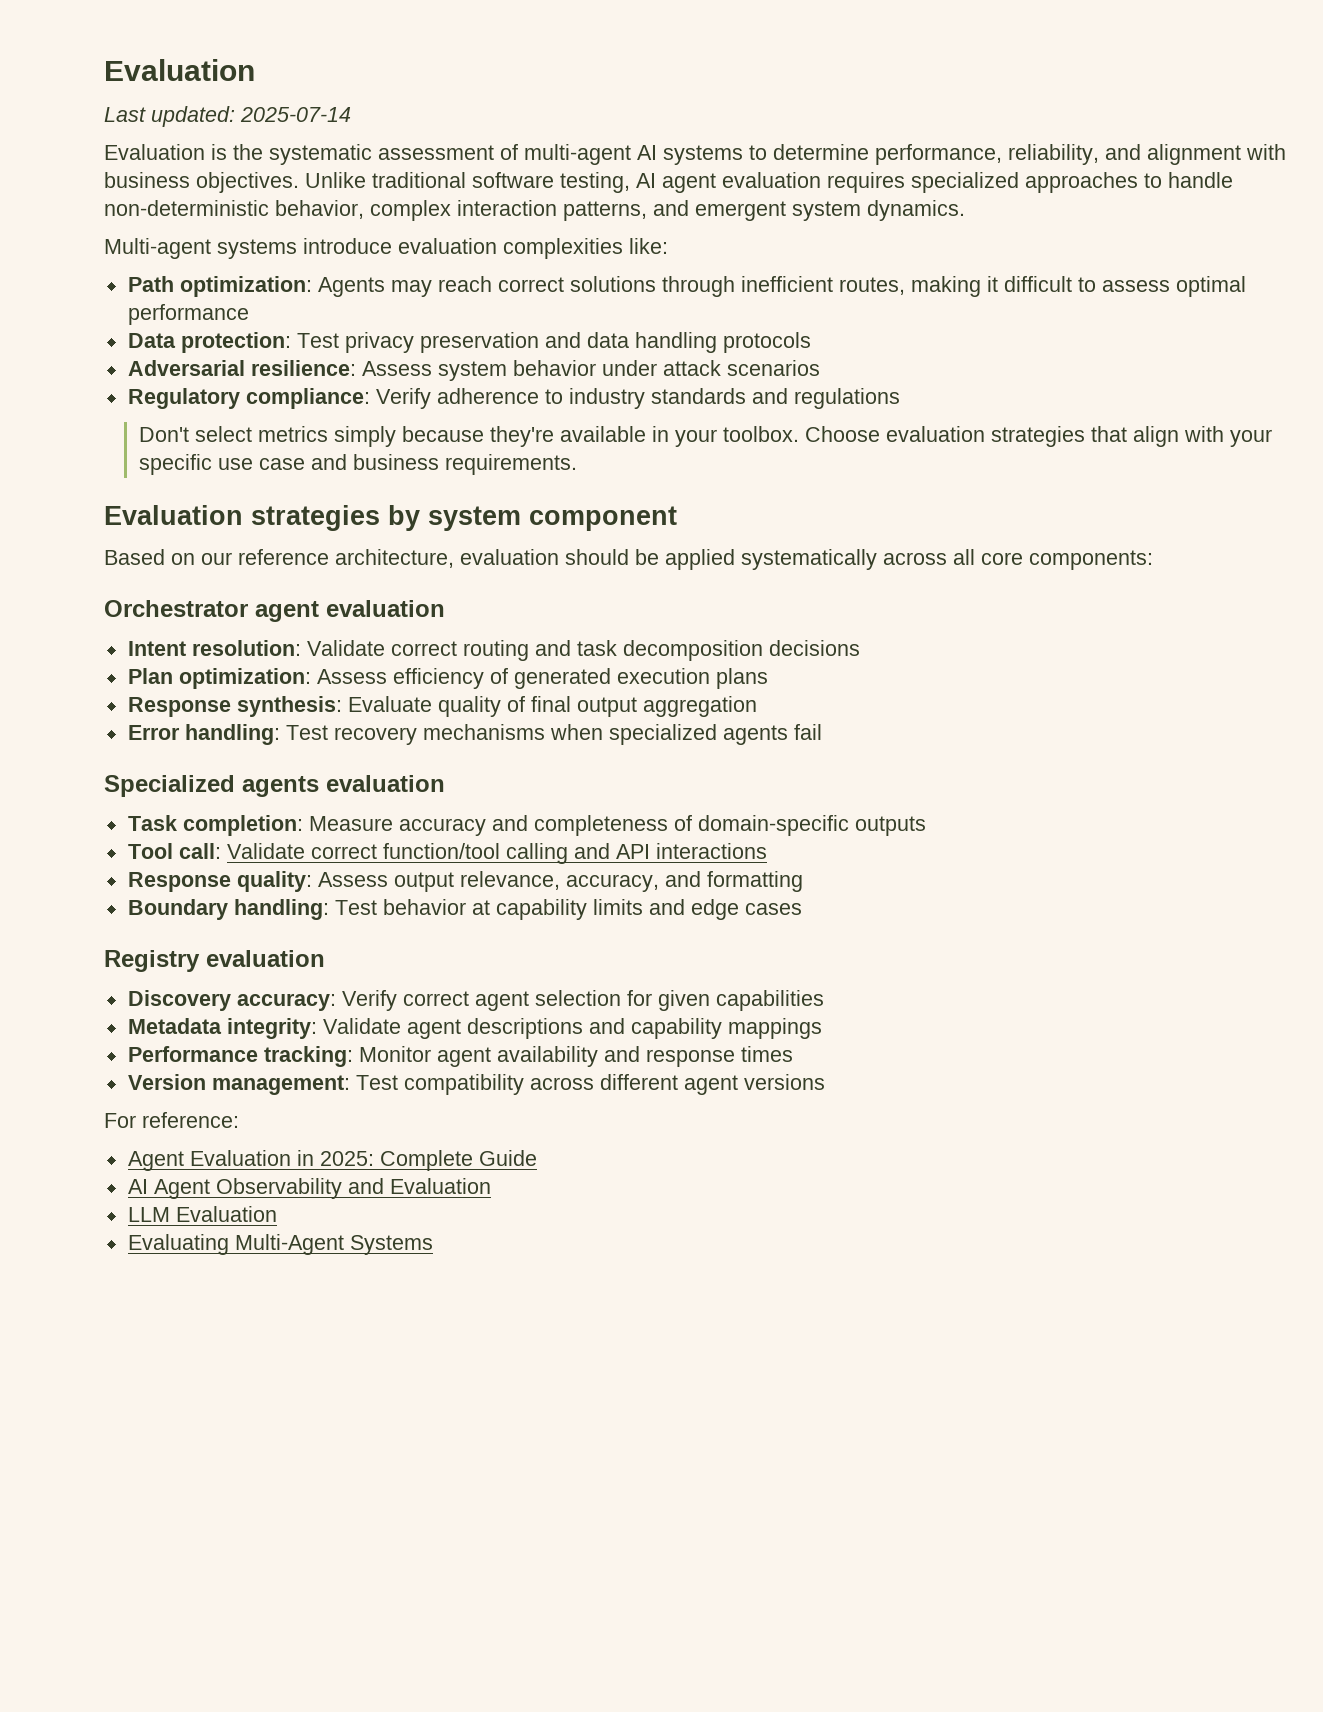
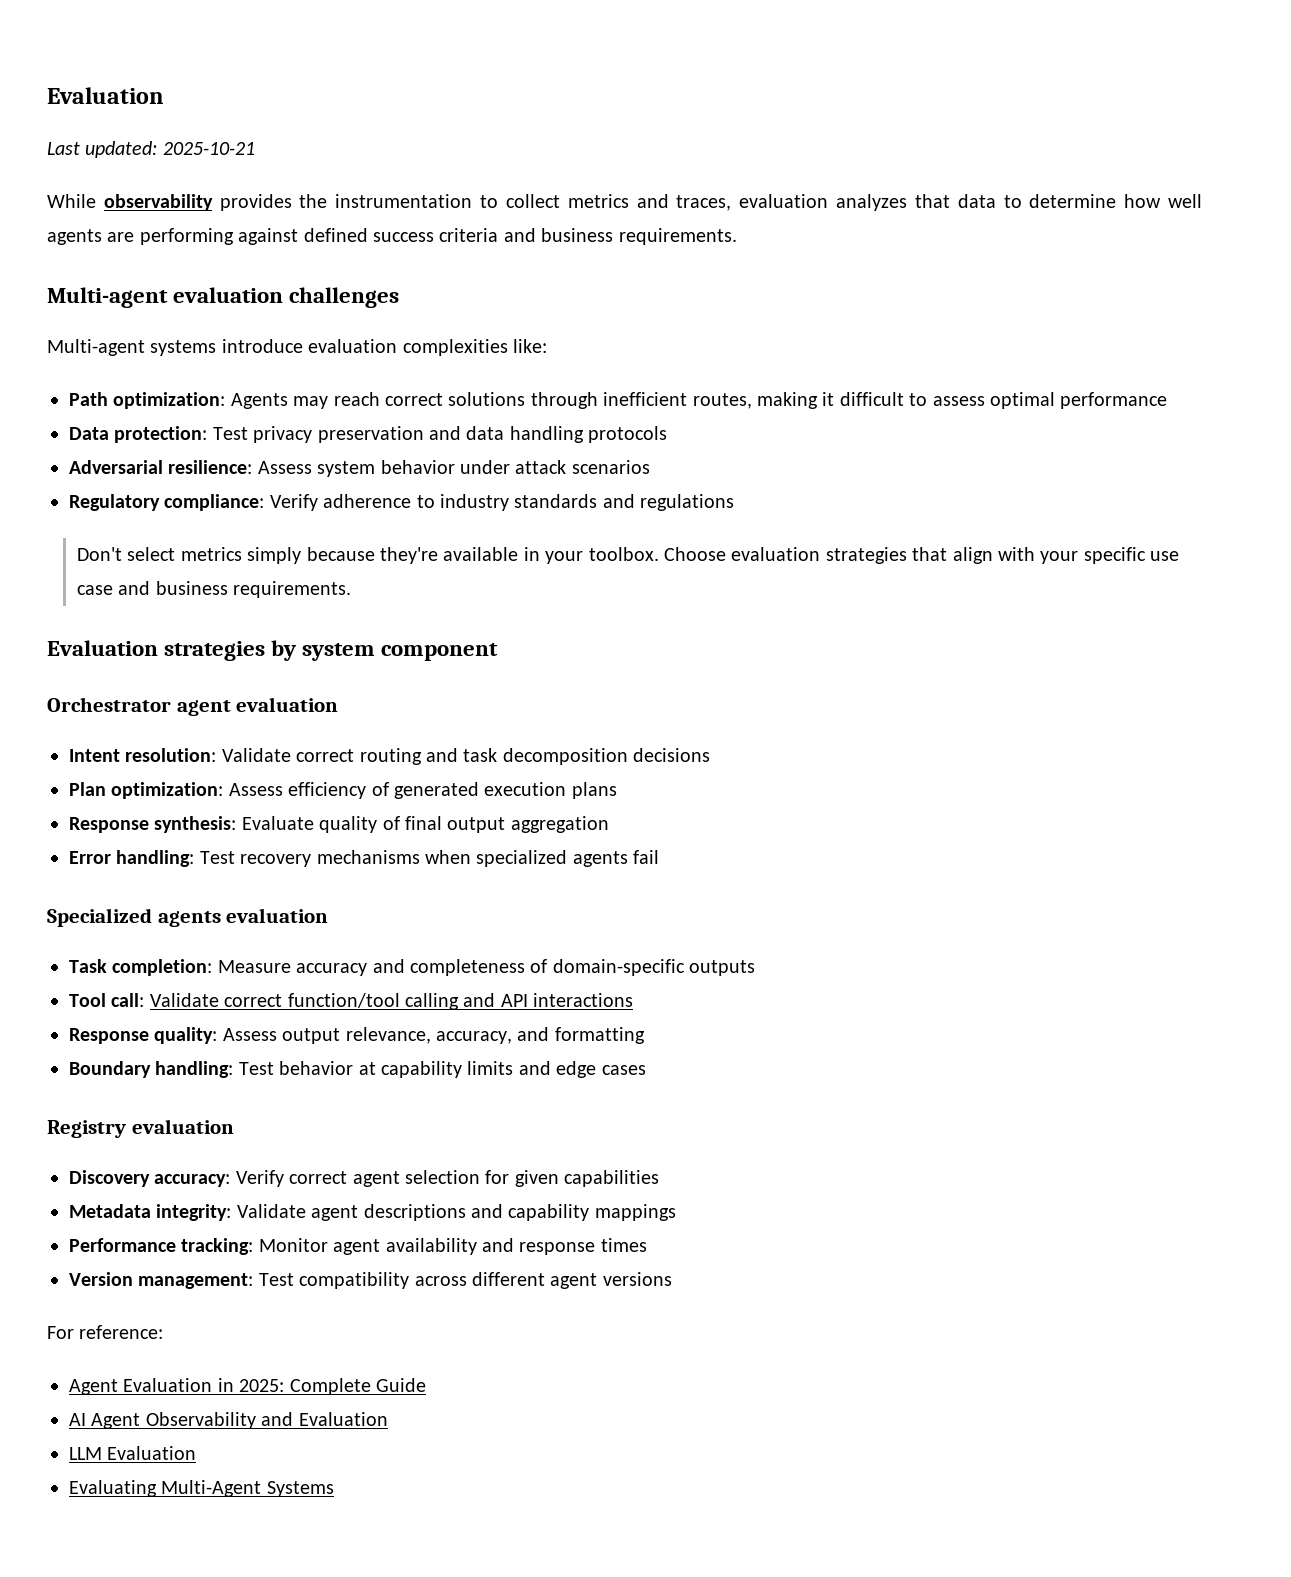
- Last updated: 2025-07-14
- Evaluation is the systematic assessment of multi-agent AI systems to determine performance, reliability, and alignment with business objectives. Unlike traditional software testing, AI agent evaluation requires specialized approaches to handle non-deterministic behavior, complex interaction patterns, and emergent system dynamics.
+ Last updated: 2025-10-21
+ While observability provides the instrumentation to collect metrics and traces, evaluation analyzes that data to determine how well agents are performing against defined success criteria and business requirements.
+ Multi-agent evaluation challenges
- Based on our reference architecture, evaluation should be applied systematically across all core components:

